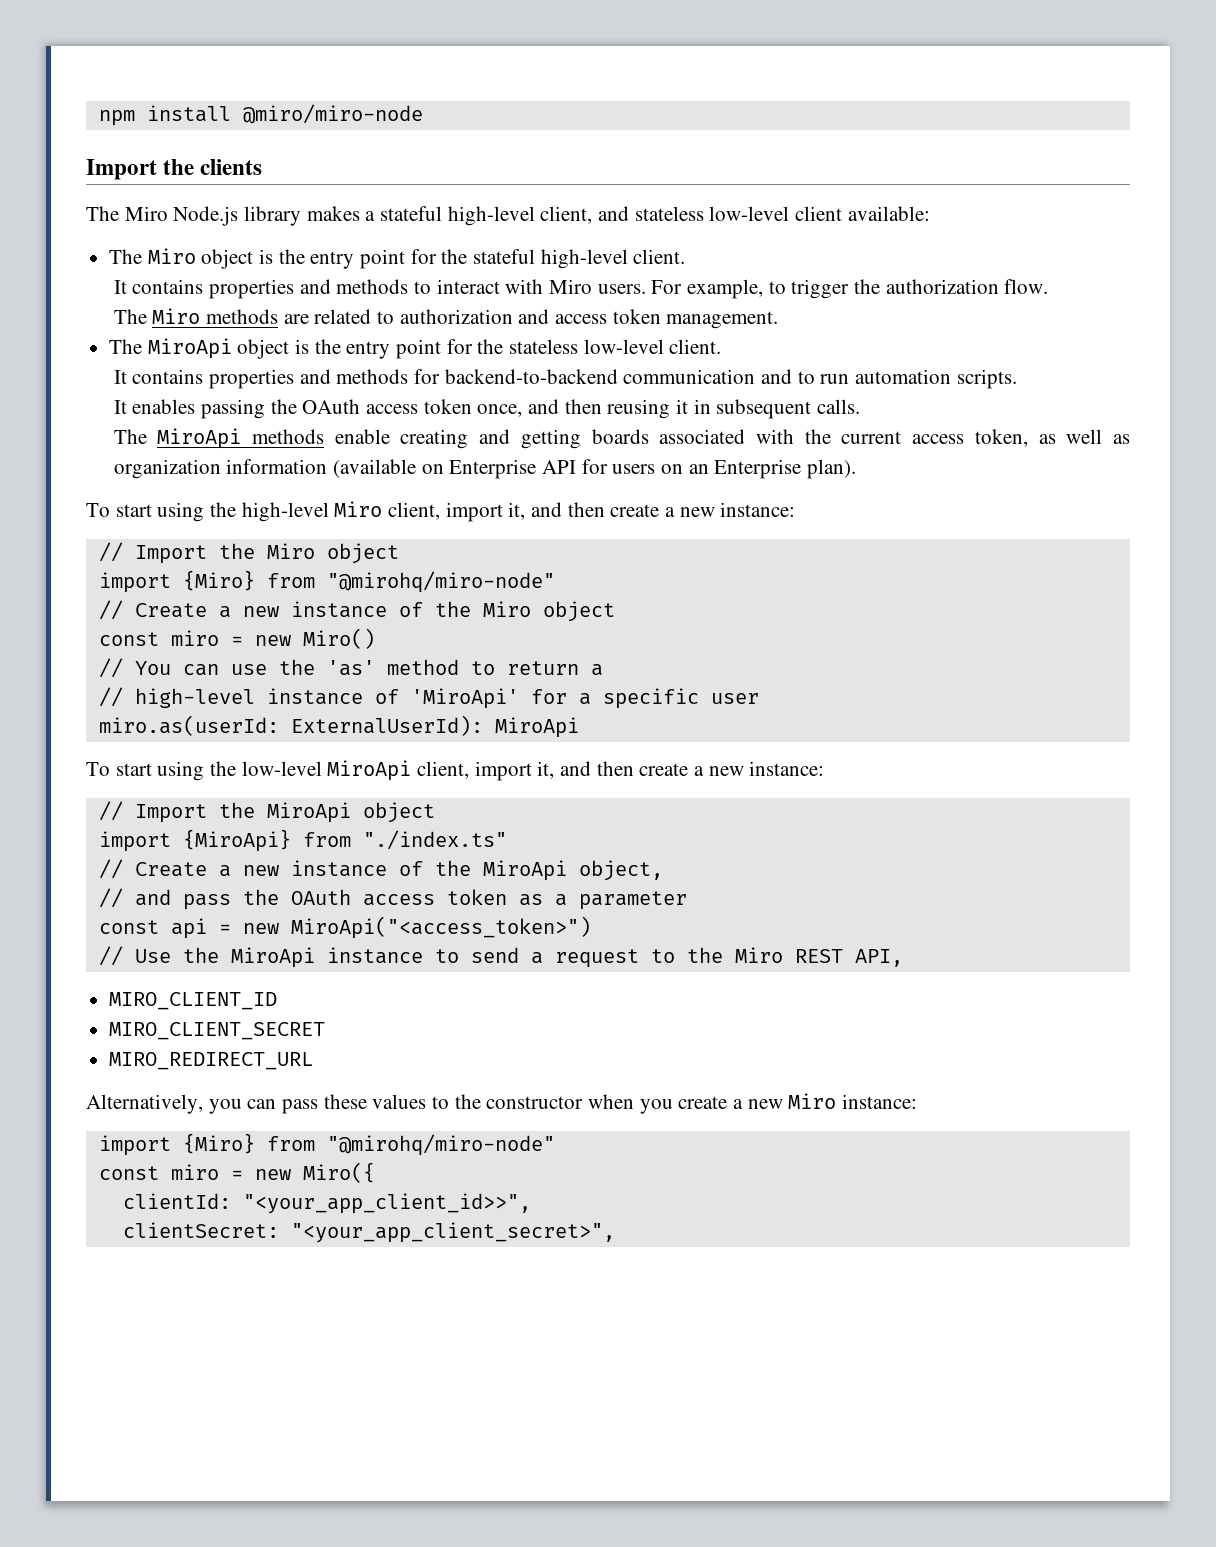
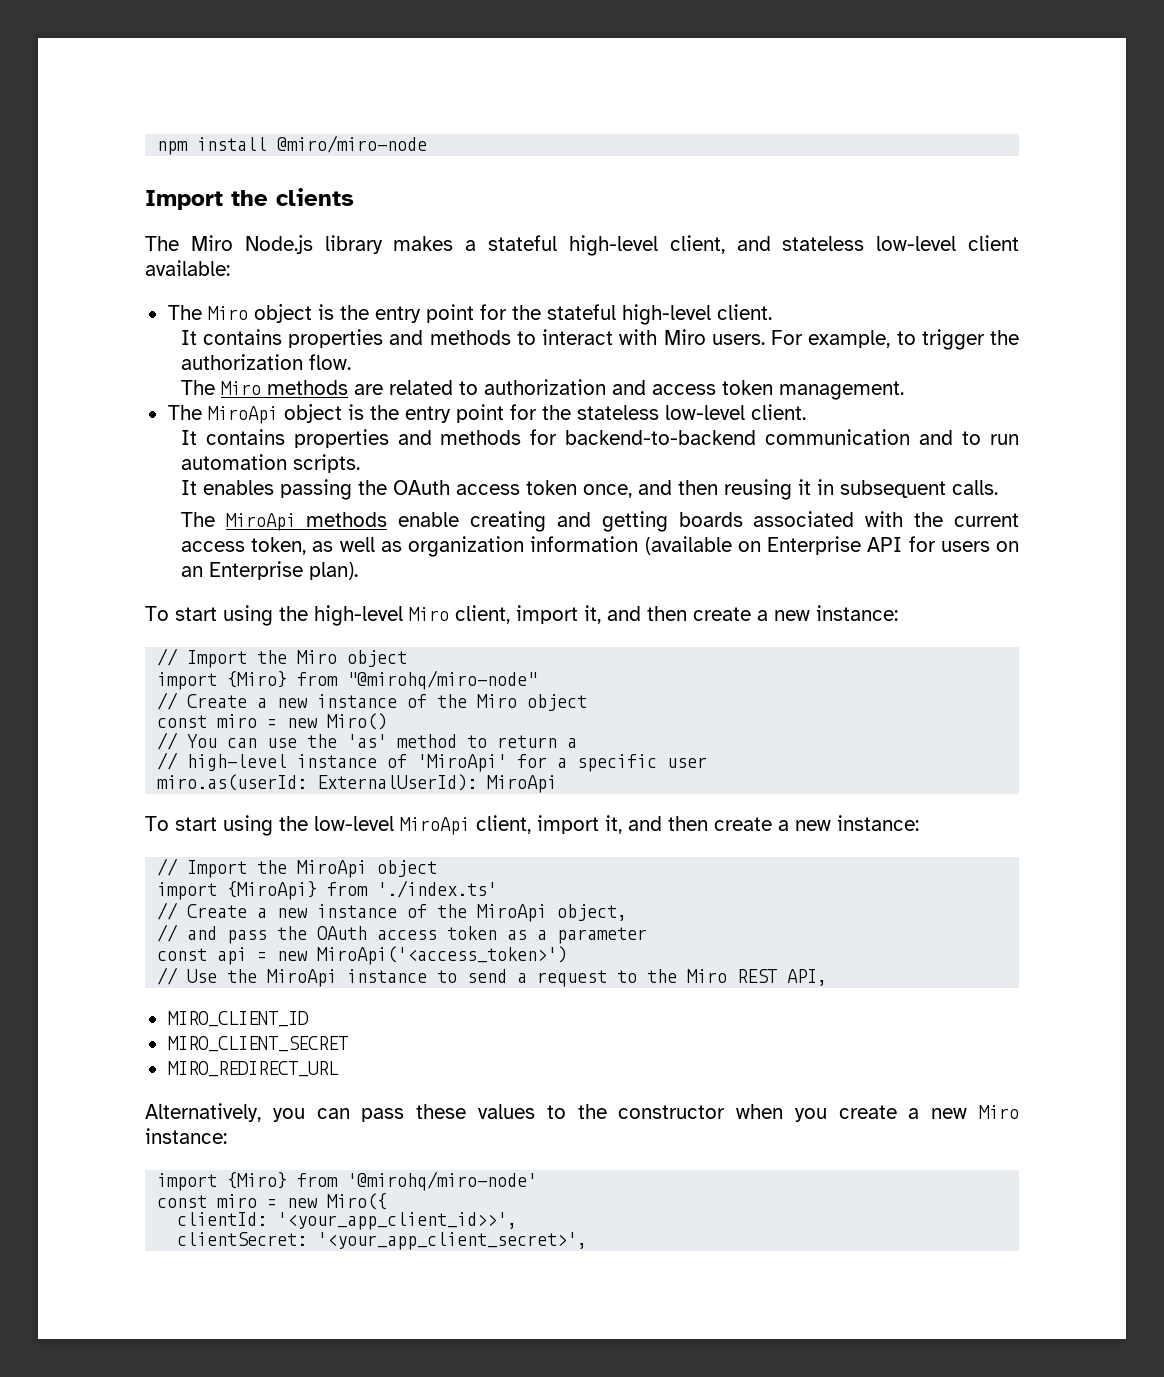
- import {MiroApi} from "./index.ts"
+ import {MiroApi} from './index.ts'
- const api = new MiroApi("<access_token>")
+ const api = new MiroApi('<access_token>')
  Alternatively, you can pass these values to the constructor when you create a new Miro instance:
- import {Miro} from "@mirohq/miro-node"
+ import {Miro} from '@mirohq/miro-node'
- clientId: "<your_app_client_id>>",
+ clientId: '<your_app_client_id>>',
- clientSecret: "<your_app_client_secret>",
+ clientSecret: '<your_app_client_secret>',

